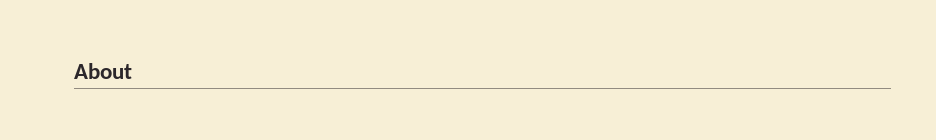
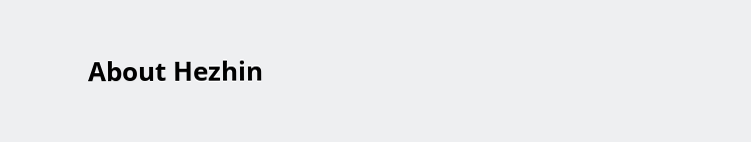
- About
+ About Hezhin

